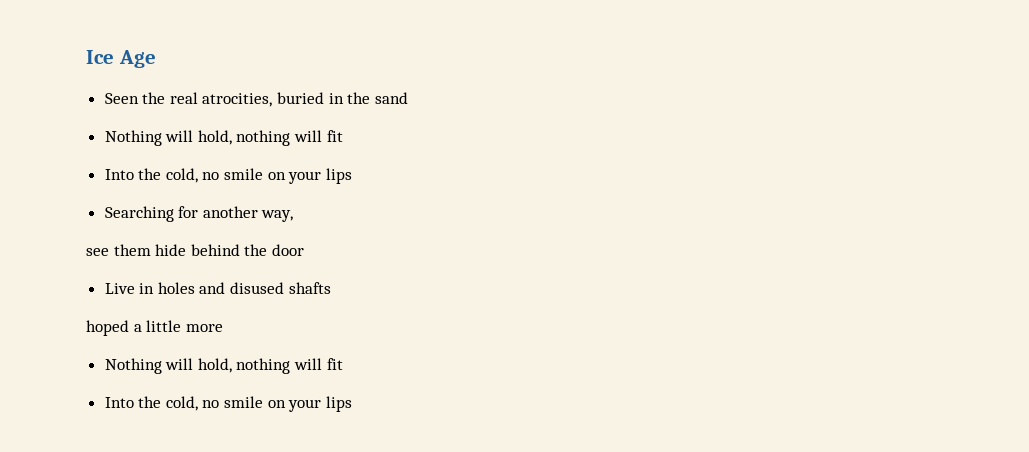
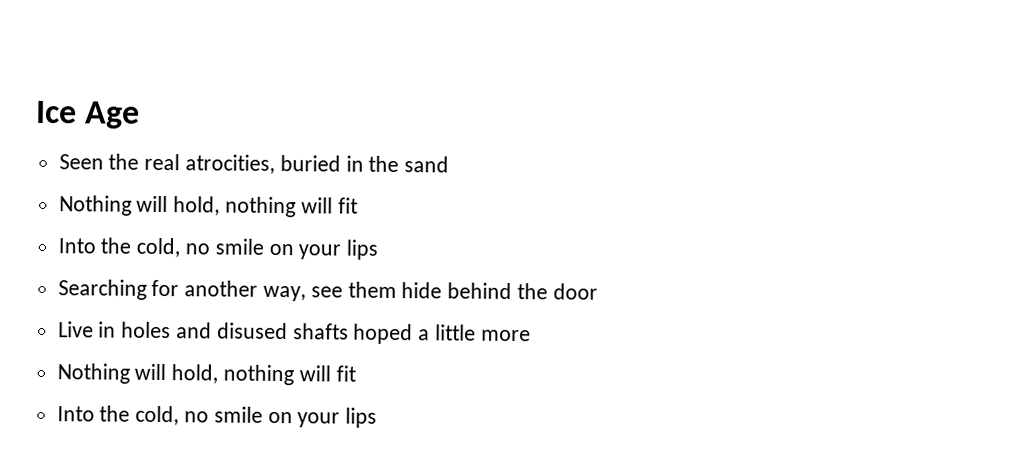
- Searching for another way,
- see them hide behind the door
+ Searching for another way, see them hide behind the door
- Live in holes and disused shafts
- hoped a little more
+ Live in holes and disused shafts hoped a little more

